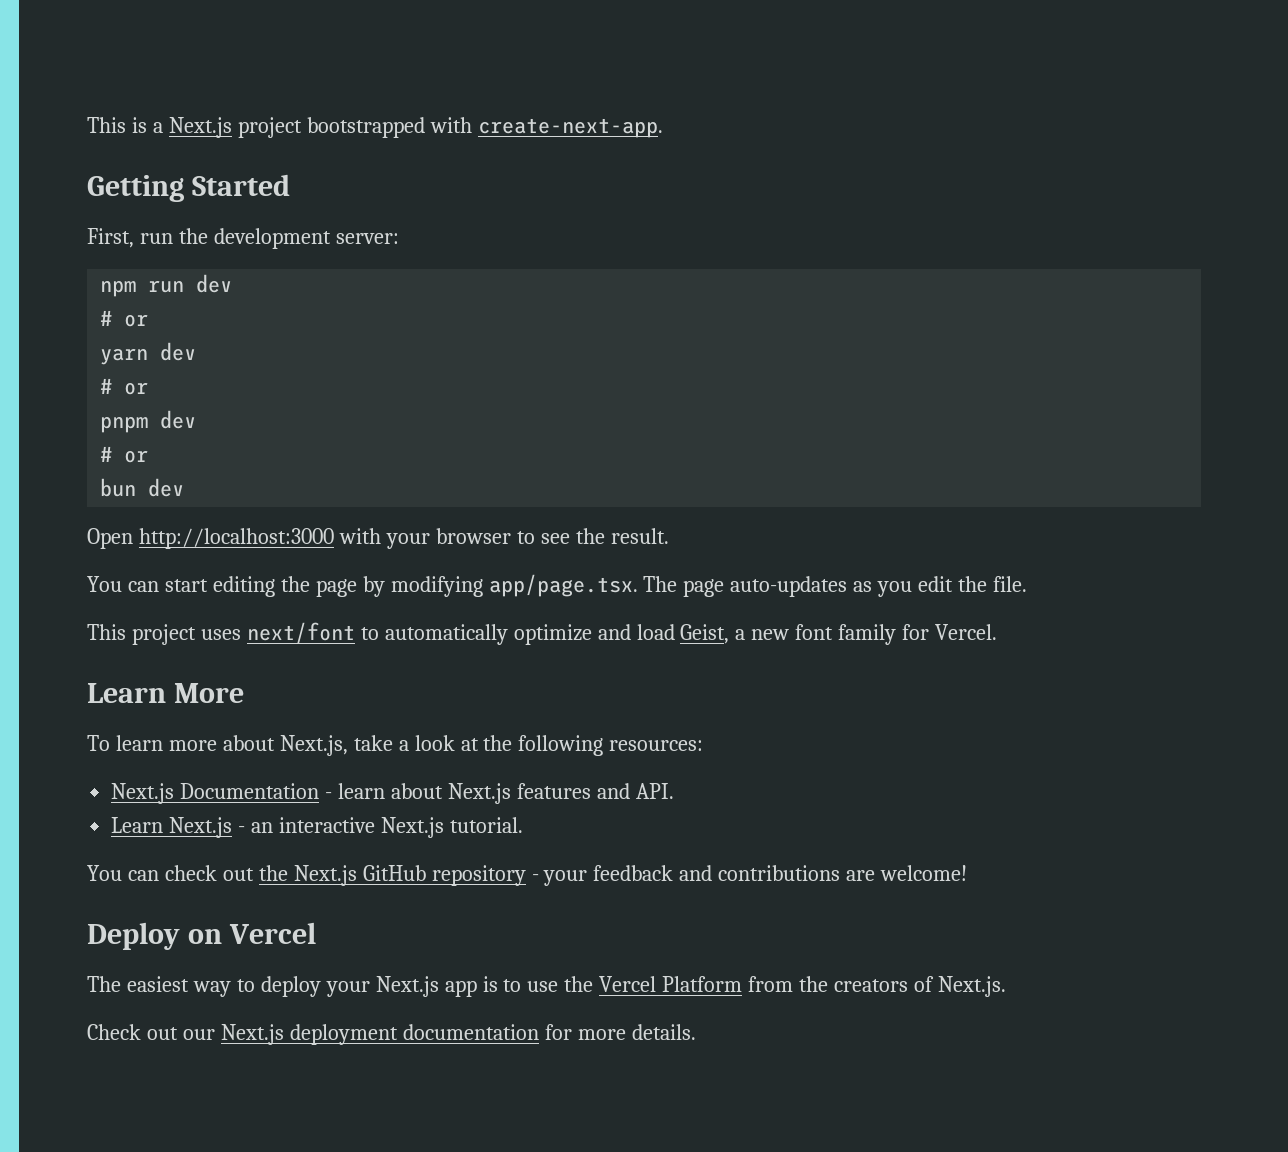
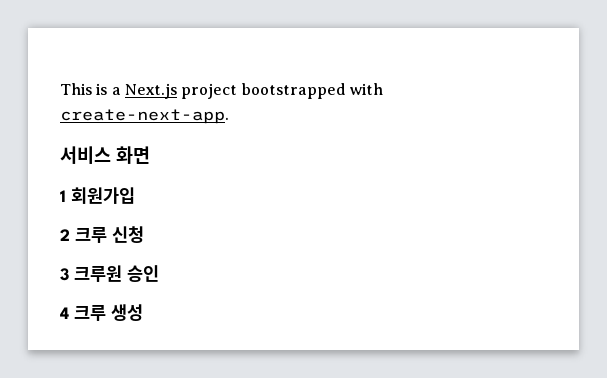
- Getting Started
- First, run the development server:
- npm run dev
- # or
- yarn dev
- # or
- pnpm dev
- # or
- bun dev
- Open http://localhost:3000 with your browser to see the result.
- You can start editing the page by modifying app/page.tsx. The page auto-updates as you edit the file.
- This project uses next/font to automatically optimize and load Geist, a new font family for Vercel.
- Learn More
- To learn more about Next.js, take a look at the following resources:
- Next.js Documentation - learn about Next.js features and API.
- Learn Next.js - an interactive Next.js tutorial.
- You can check out the Next.js GitHub repository - your feedback and contributions are welcome!
- Deploy on Vercel
- The easiest way to deploy your Next.js app is to use the Vercel Platform from the creators of Next.js.
- Check out our Next.js deployment documentation for more details.
+ 서비스 화면
+ 1 회원가입
+ 2 크루 신청
+ 3 크루원 승인
+ 4 크루 생성

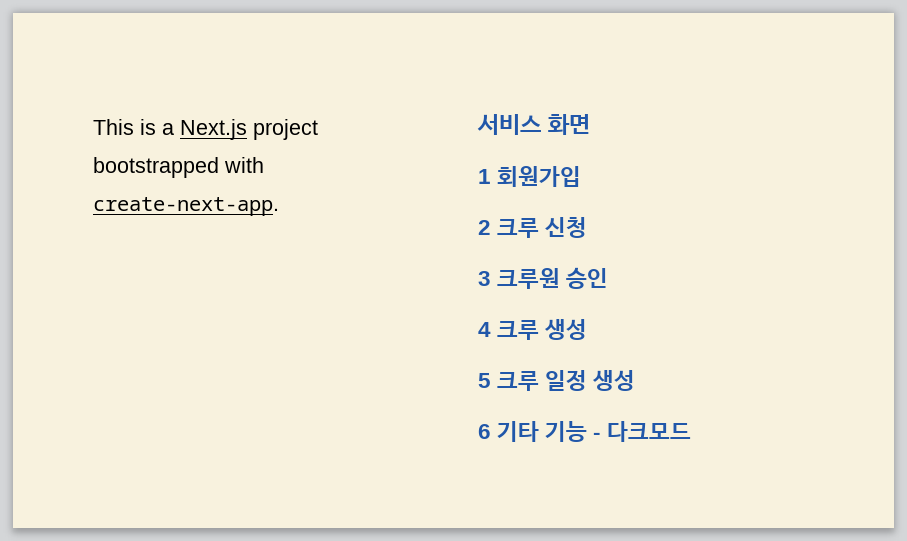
+ 5 크루 일정 생성
+ 6 기타 기능 - 다크모드

